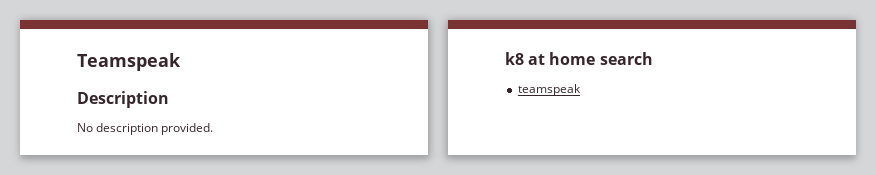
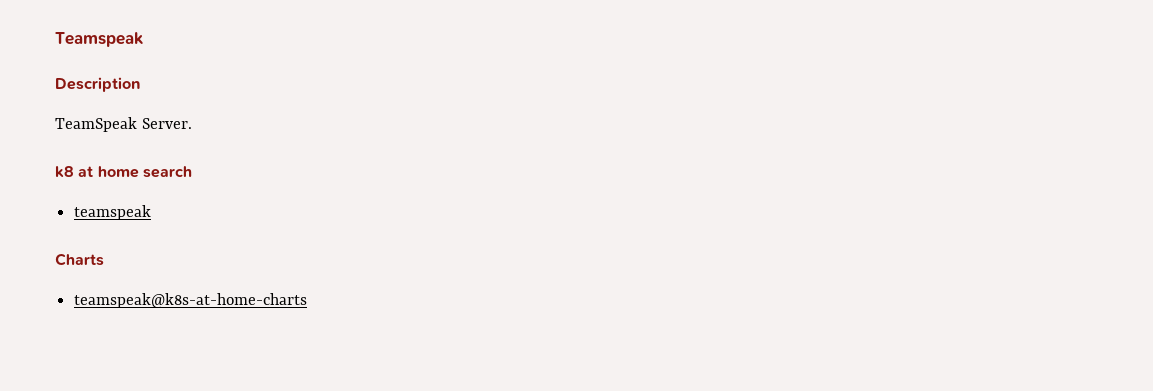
- No description provided.
+ TeamSpeak Server.
+ Charts
+ teamspeak@k8s-at-home-charts

